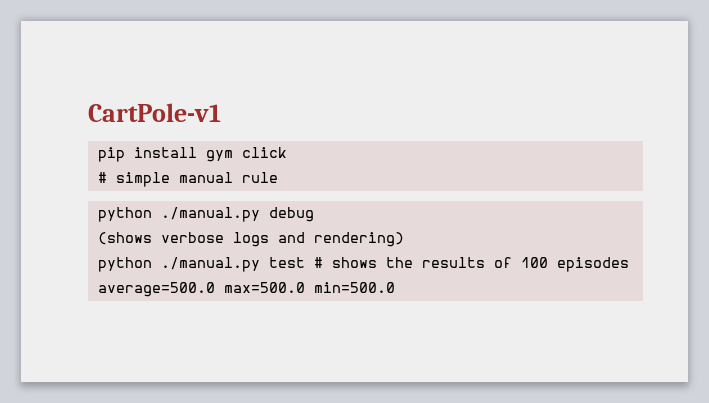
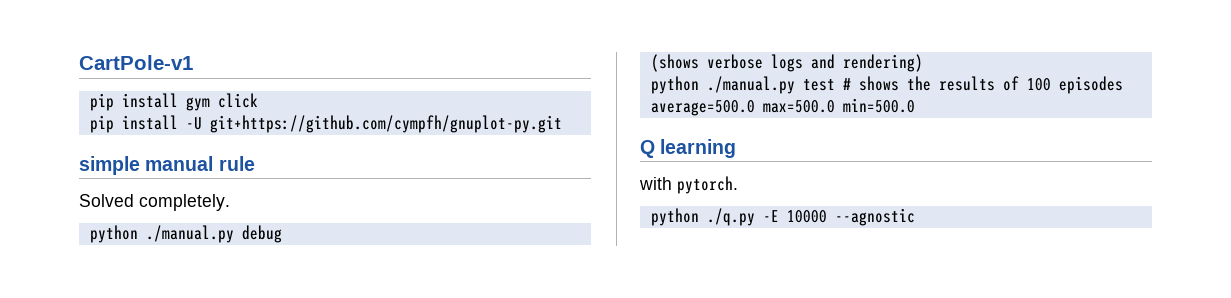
- # simple manual rule
+ pip install -U git+https://github.com/cympfh/gnuplot-py.git
+ simple manual rule
+ Solved completely.
+ Q learning
+ with pytorch.
+ python ./q.py -E 10000 --agnostic

